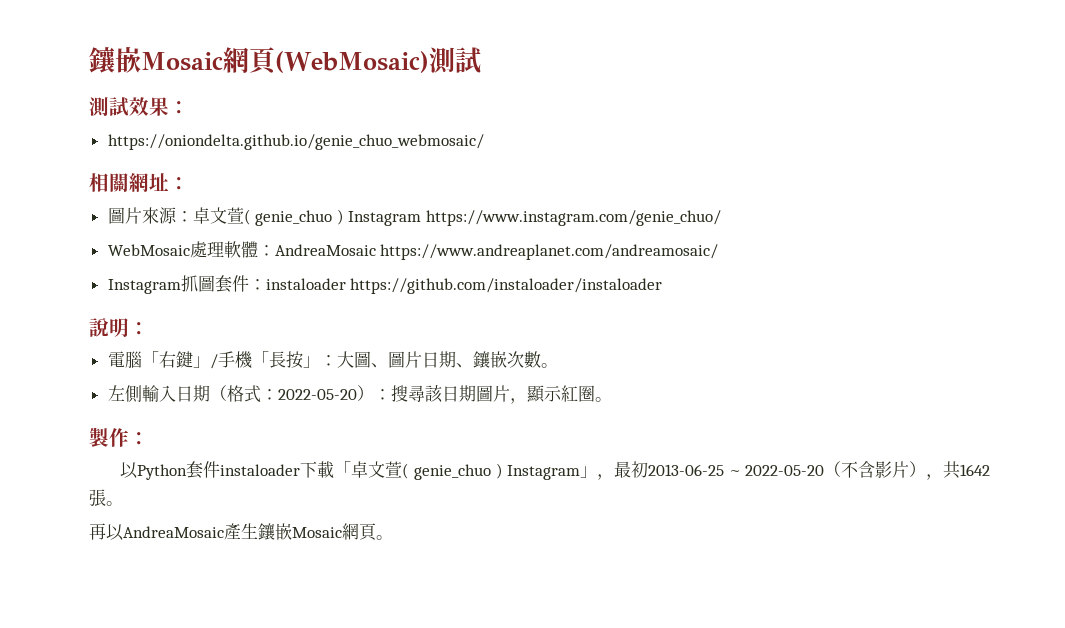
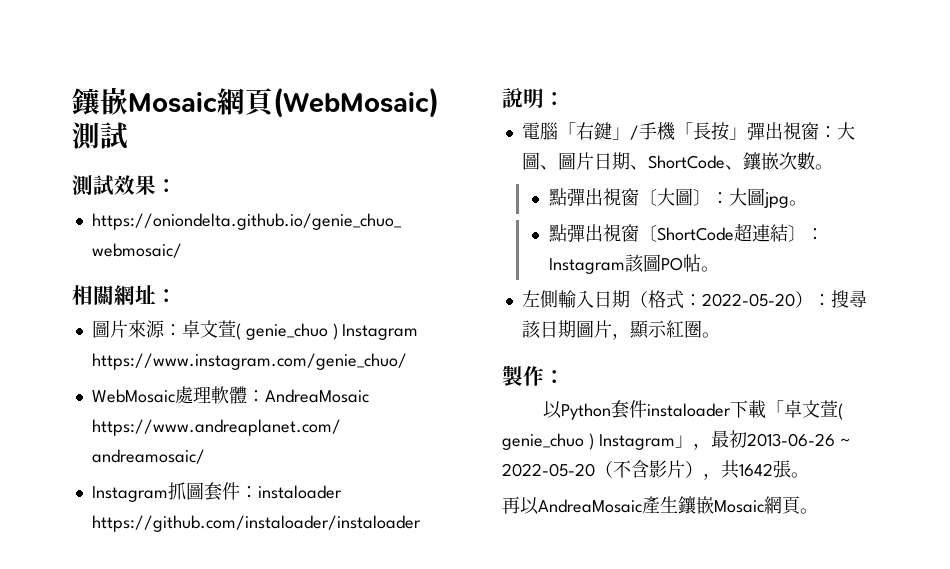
- 電腦「右鍵」/手機「長按」：大圖、圖片日期、鑲嵌次數。
+ 電腦「右鍵」/手機「長按」彈出視窗：大圖、圖片日期、ShortCode、鑲嵌次數。
+ 點彈出視窗〔大圖〕：大圖jpg。
+ 點彈出視窗〔ShortCode超連結〕：Instagram該圖PO帖。
- 以Python套件instaloader下載「卓文萱( genie_chuo ) Instagram」，最初2013-06-25 ~ 2022-05-20（不含影片），共1642張。
+ 以Python套件instaloader下載「卓文萱( genie_chuo ) Instagram」，最初2013-06-26 ~ 2022-05-20（不含影片），共1642張。

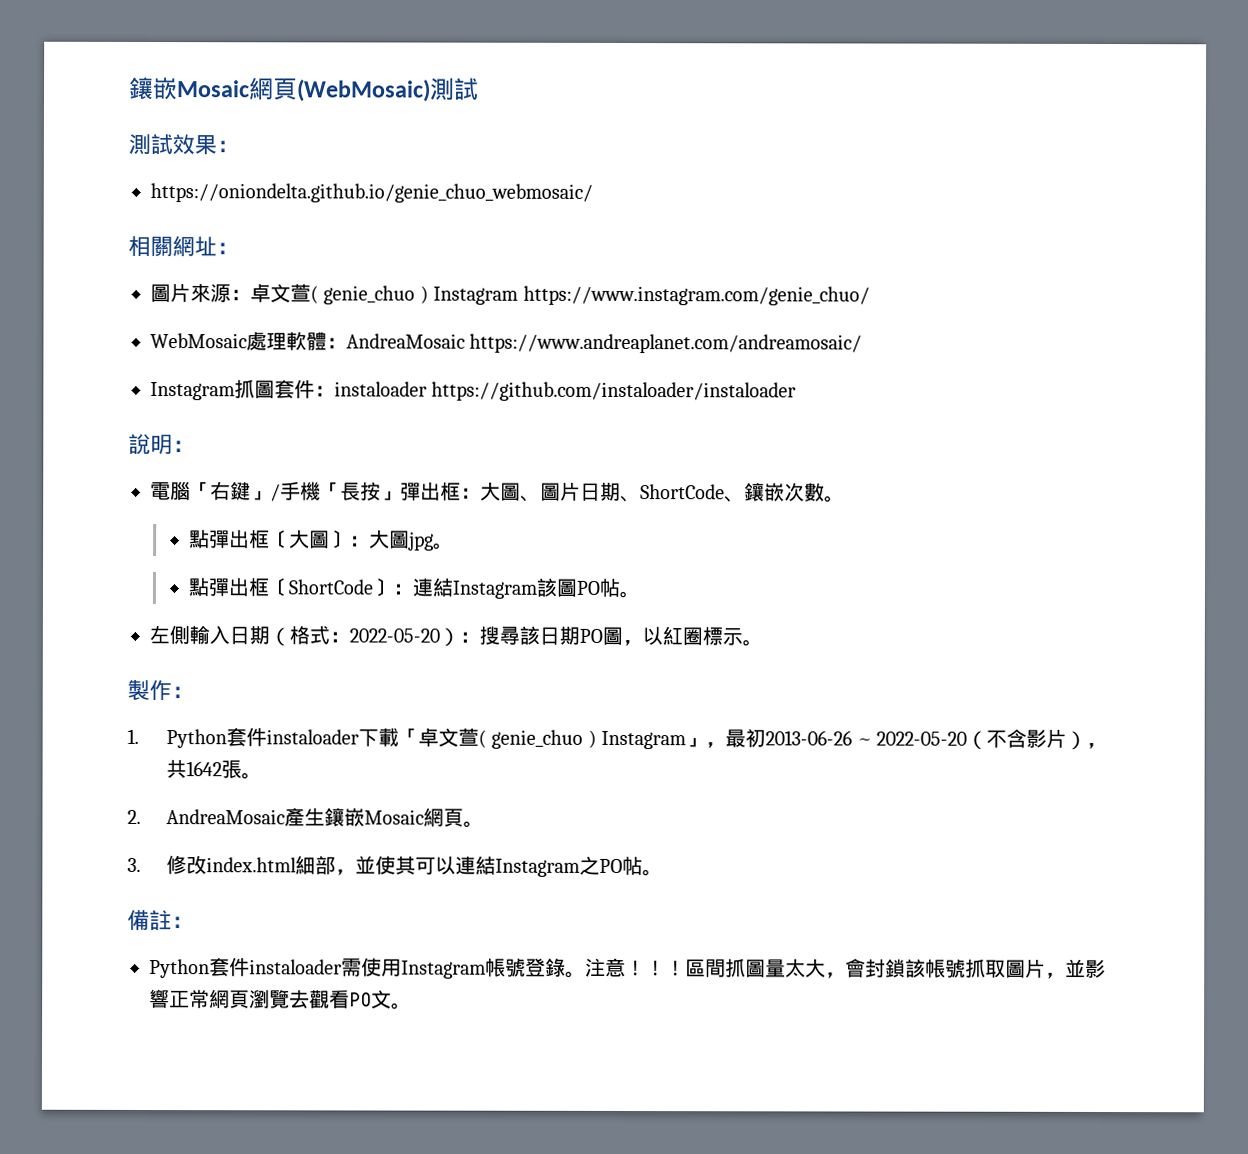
- 電腦「右鍵」/手機「長按」彈出視窗：大圖、圖片日期、ShortCode、鑲嵌次數。
+ 電腦「右鍵」/手機「長按」彈出框：大圖、圖片日期、ShortCode、鑲嵌次數。
- 點彈出視窗〔大圖〕：大圖jpg。
+ 點彈出框〔大圖〕：大圖jpg。
- 點彈出視窗〔ShortCode超連結〕：Instagram該圖PO帖。
+ 點彈出框〔ShortCode〕：連結Instagram該圖PO帖。
- 左側輸入日期（格式：2022-05-20）：搜尋該日期圖片，顯示紅圈。
+ 左側輸入日期（格式：2022-05-20）：搜尋該日期PO圖，以紅圈標示。
- 以Python套件instaloader下載「卓文萱( genie_chuo ) Instagram」，最初2013-06-26 ~ 2022-05-20（不含影片），共1642張。
+ 1. Python套件instaloader下載「卓文萱( genie_chuo ) Instagram」，最初2013-06-26 ~ 2022-05-20（不含影片），共1642張。
- 再以AndreaMosaic產生鑲嵌Mosaic網頁。
+ 2. AndreaMosaic產生鑲嵌Mosaic網頁。
+ 3.修改index.html細部，並使其可以連結Instagram之PO帖。
+ 備註：
+ Python套件instaloader需使用Instagram帳號登錄。注意！！！區間抓圖量太大，會封鎖該帳號抓取圖片，並影響正常網頁瀏覽去觀看PO文。

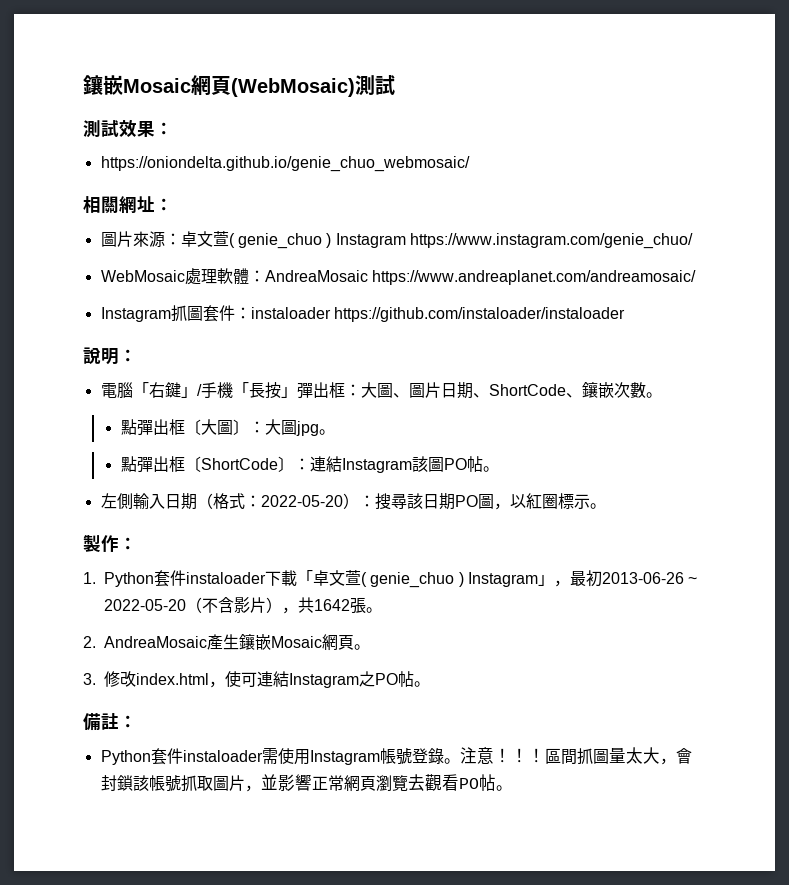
- 3.修改index.html細部，並使其可以連結Instagram之PO帖。
+ 3.修改index.html，使可連結Instagram之PO帖。
- 區間抓圖量太大，會封鎖該帳號抓取圖片，並影響正常網頁瀏覽去觀看PO文。
+ 區間抓圖量太大，會封鎖該帳號抓取圖片，並影響正常網頁瀏覽去觀看PO帖。

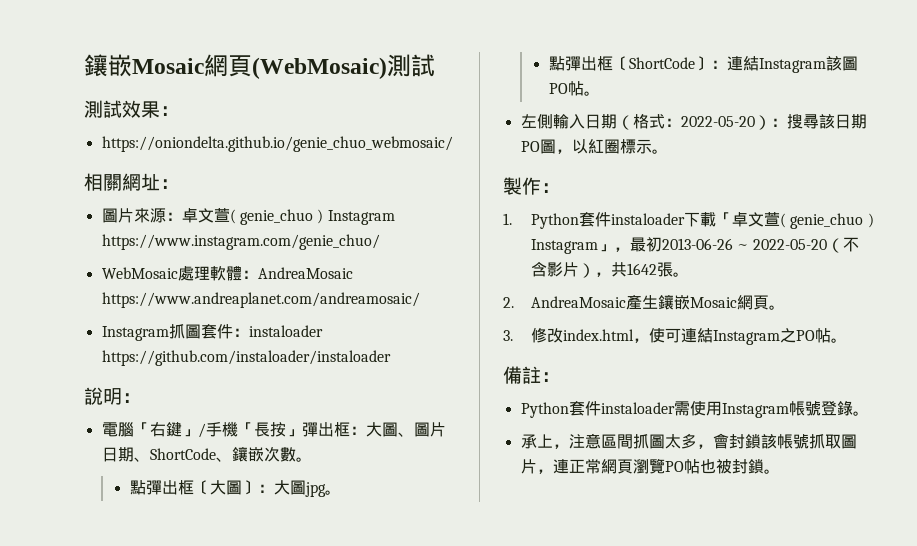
- Python套件instaloader需使用Instagram帳號登錄。注意！！！區間抓圖量太大，會封鎖該帳號抓取圖片，並影響正常網頁瀏覽去觀看PO帖。
+ Python套件instaloader需使用Instagram帳號登錄。
+ 承上，注意區間抓圖太多，會封鎖該帳號抓取圖片，連正常網頁瀏覽PO帖也被封鎖。

